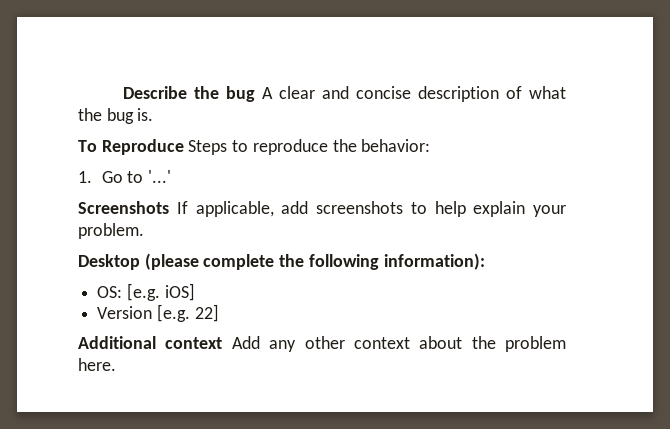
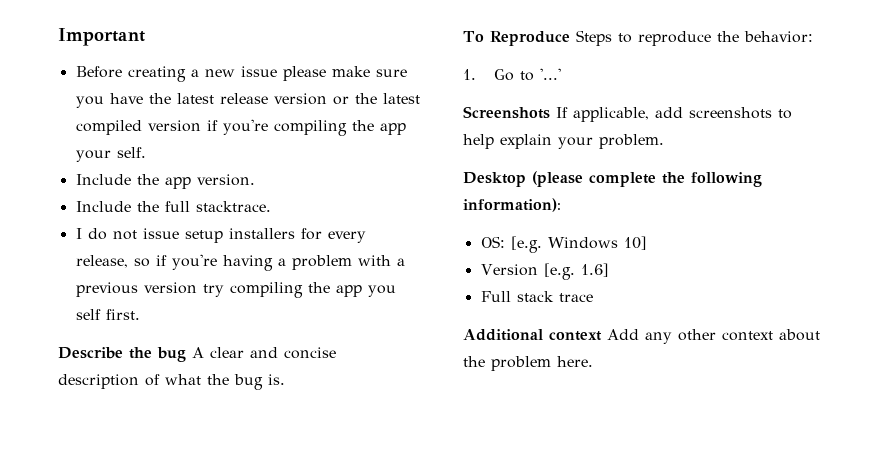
+ Important
+ Before creating a new issue please make sure you have the latest release version or the latest compiled version if you're compiling the app your self.
+ Include the app version.
+ Include the full stacktrace.
+ I do not issue setup installers for every release, so if you're having a problem with a previous version try compiling the app you self first.
- OS: [e.g. iOS]
+ OS: [e.g. Windows 10]
- Version [e.g. 22]
+ Version [e.g. 1.6]
+ Full stack trace

